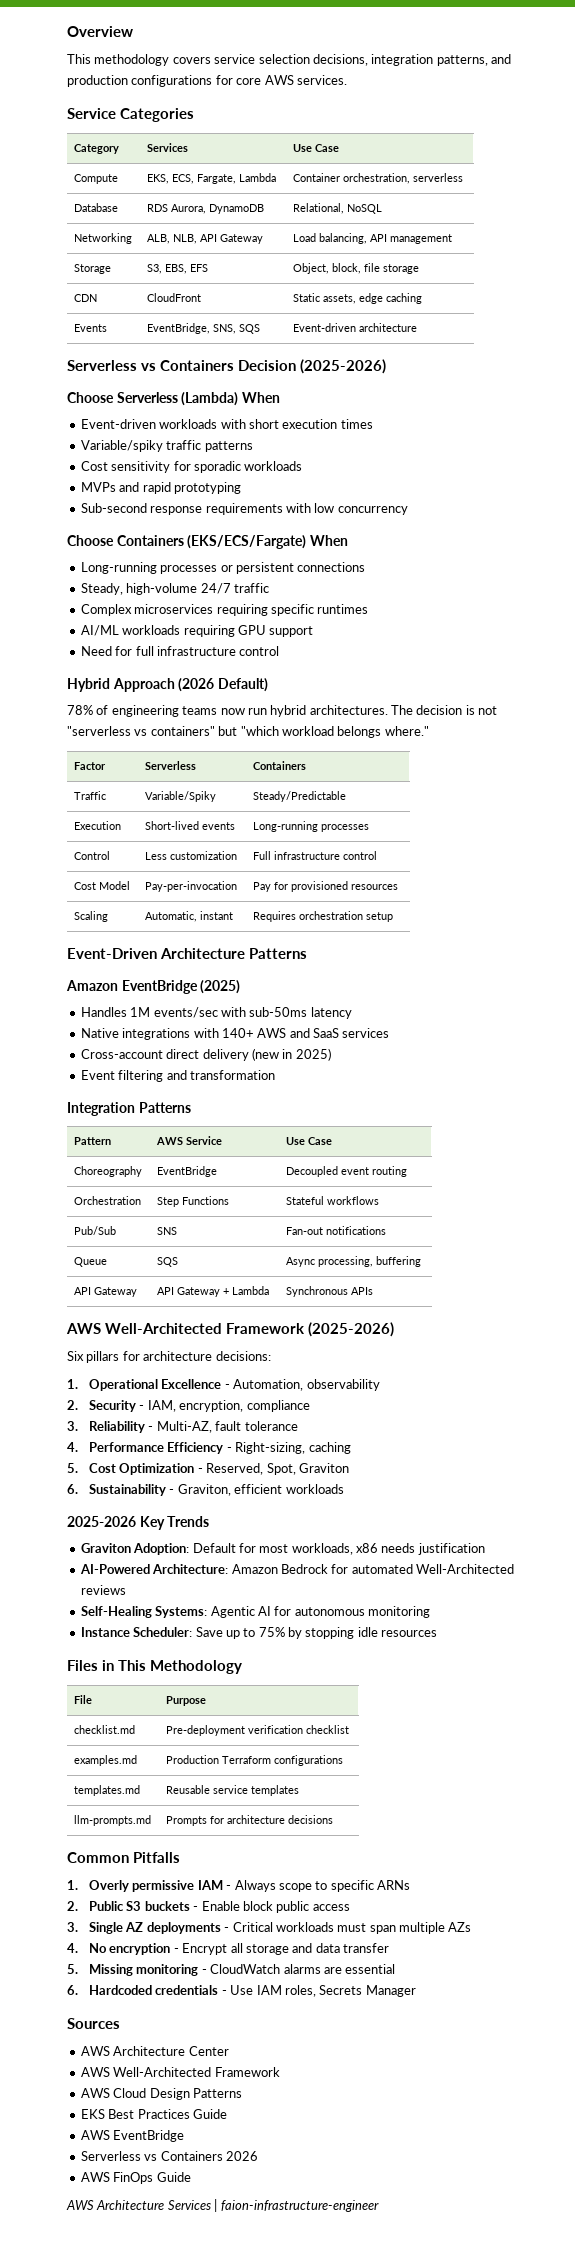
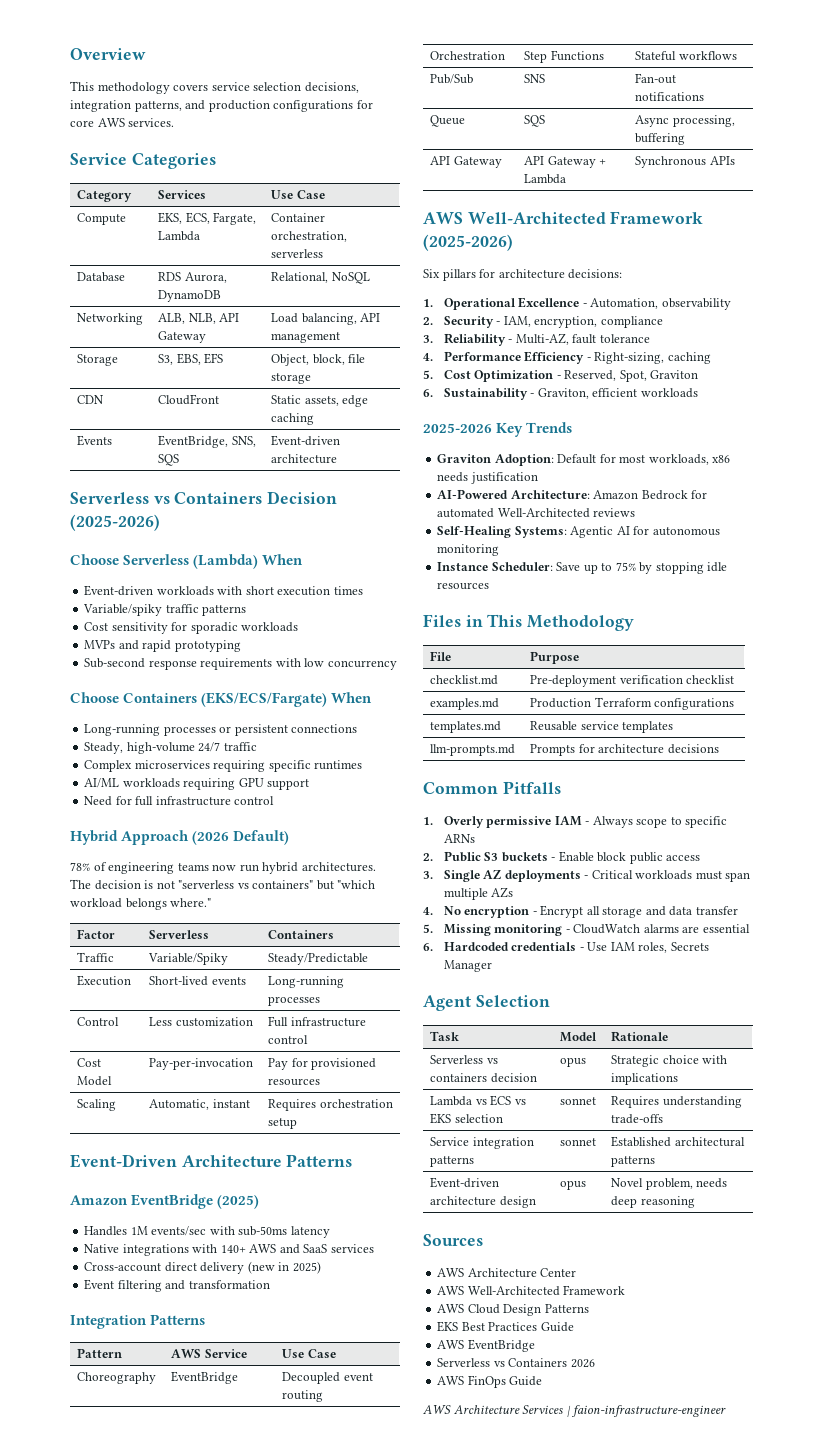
+ Agent Selection
+ Task | Model | Rationale
+ Serverless vs containers decision | opus | Strategic choice with implications
+ Lambda vs ECS vs EKS selection | sonnet | Requires understanding trade-offs
+ Service integration patterns | sonnet | Established architectural patterns
+ Event-driven architecture design | opus | Novel problem, needs deep reasoning

